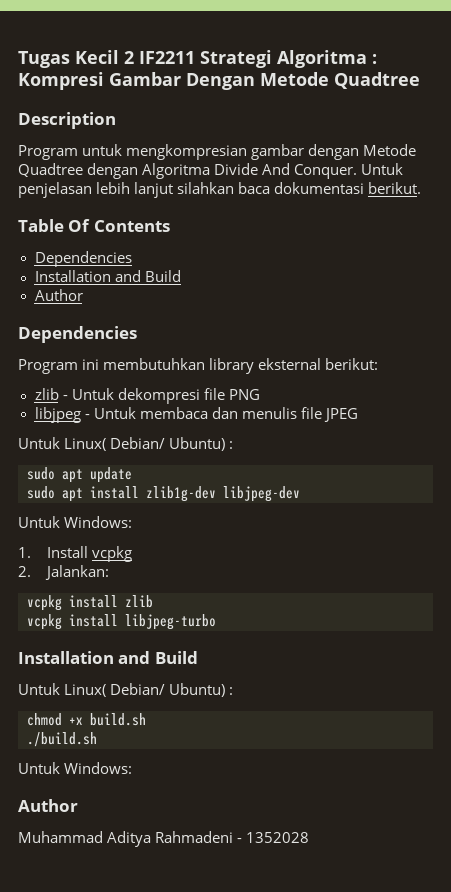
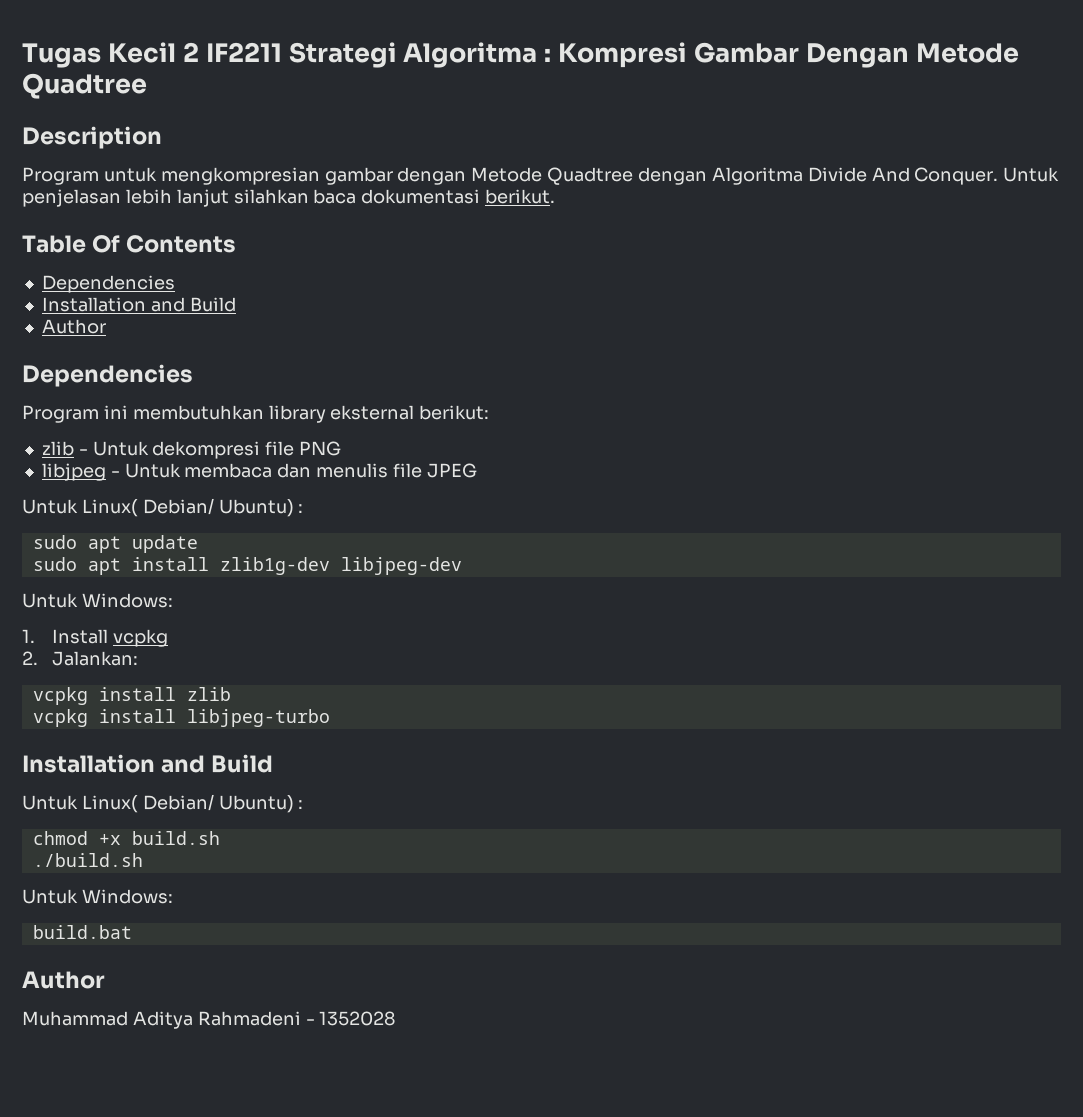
+ build.bat

